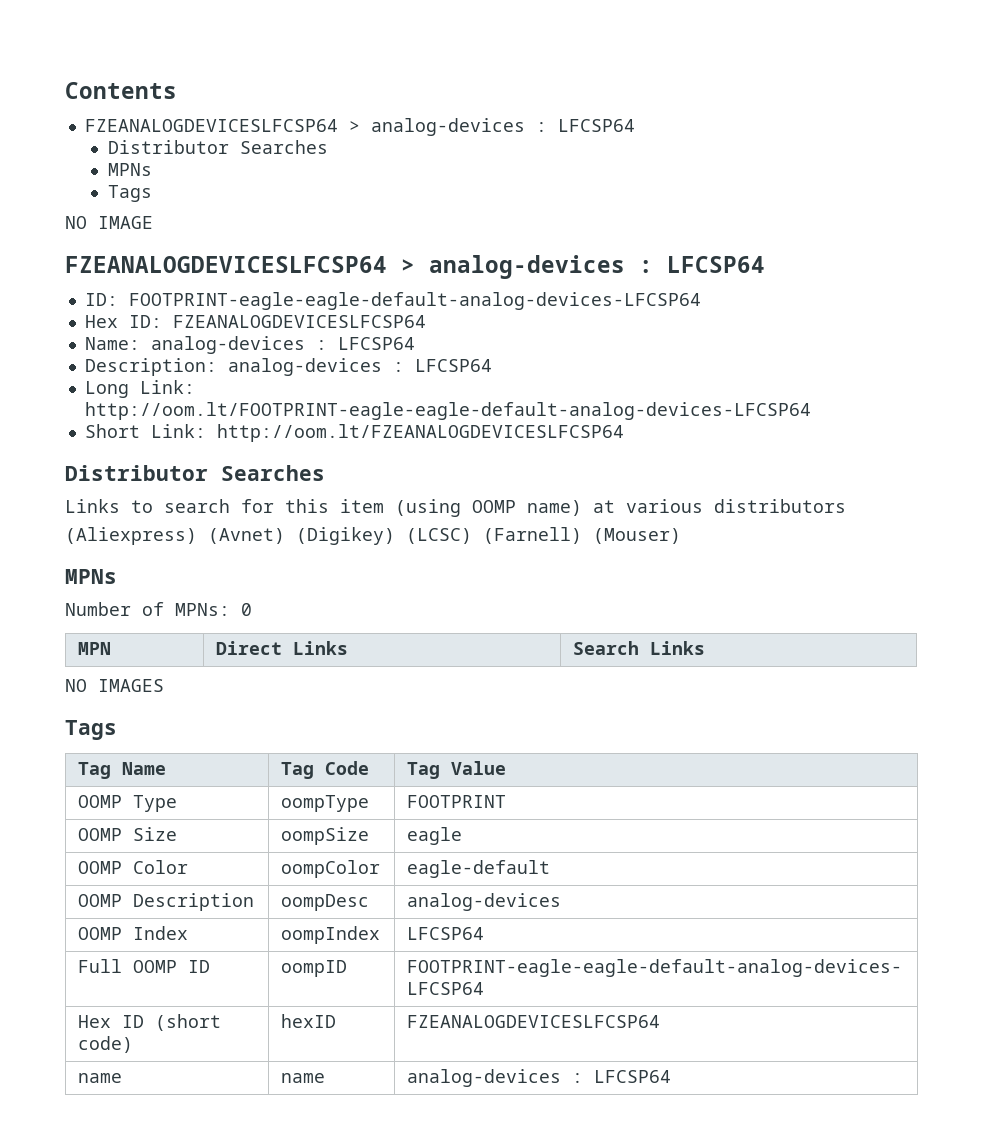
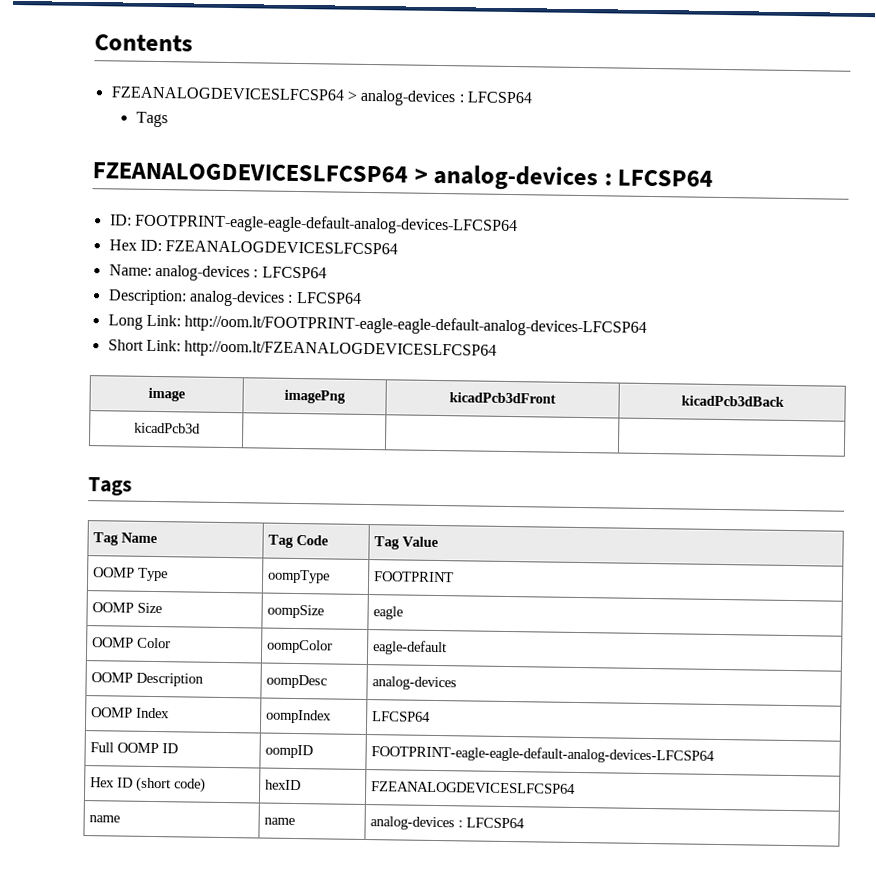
  Contents
  FZEANALOGDEVICESLFCSP64 > analog-devices : LFCSP64
- Distributor Searches
- MPNs
  Tags
- NO IMAGE
  Short Link: http://oom.lt/FZEANALOGDEVICESLFCSP64
- Distributor Searches
- Links to search for this item (using OOMP name) at various distributors
- (Aliexpress) (Avnet) (Digikey) (LCSC) (Farnell) (Mouser)
- MPNs
- Number of MPNs: 0
- MPN | Direct Links | Search Links
- NO IMAGES
+ image | imagePng | kicadPcb3dFront | kicadPcb3dBack
+ kicadPcb3d | | |

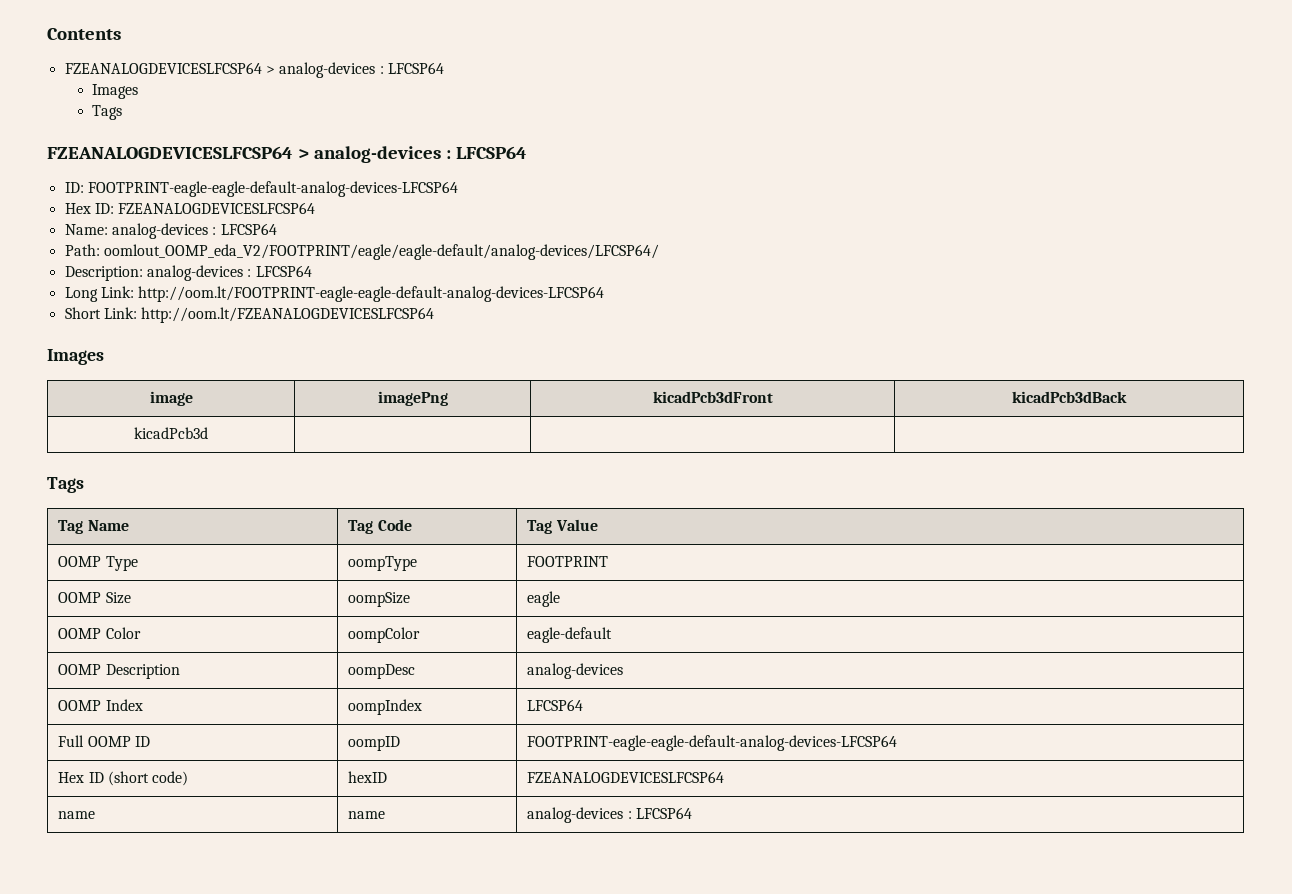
  Contents
  FZEANALOGDEVICESLFCSP64 > analog-devices : LFCSP64
+ Images
+ Path: oomlout_OOMP_eda_V2/FOOTPRINT/eagle/eagle-default/analog-devices/LFCSP64/
  Short Link: http://oom.lt/FZEANALOGDEVICESLFCSP64
+ Images

